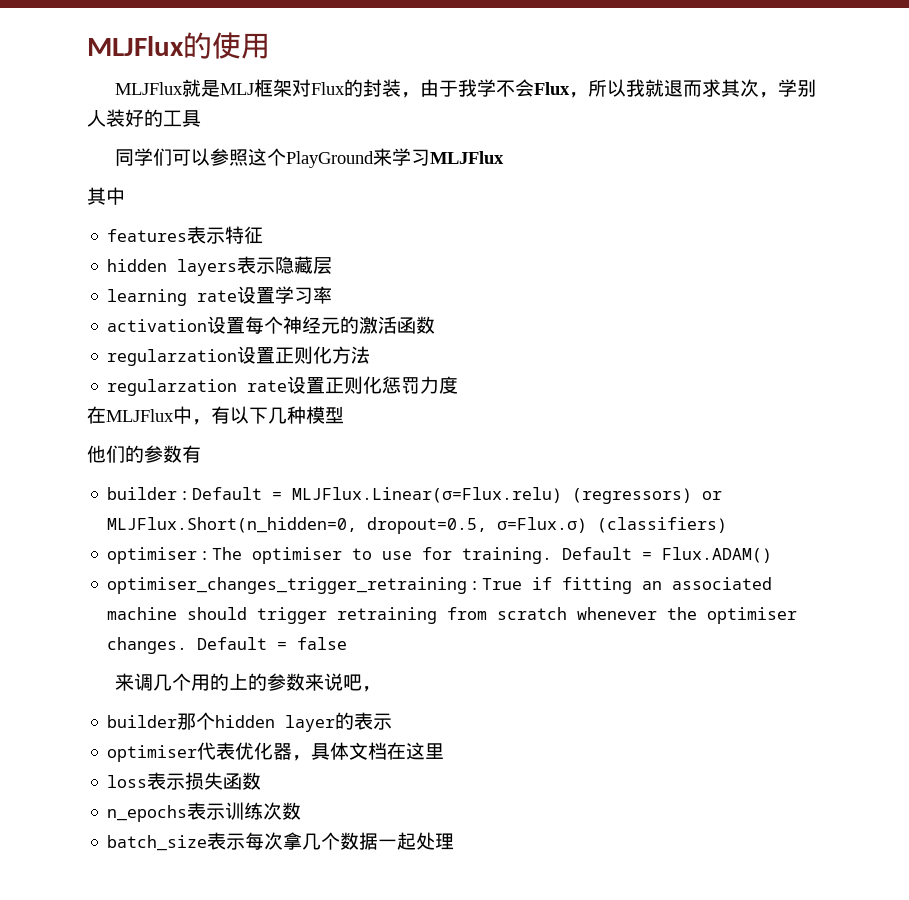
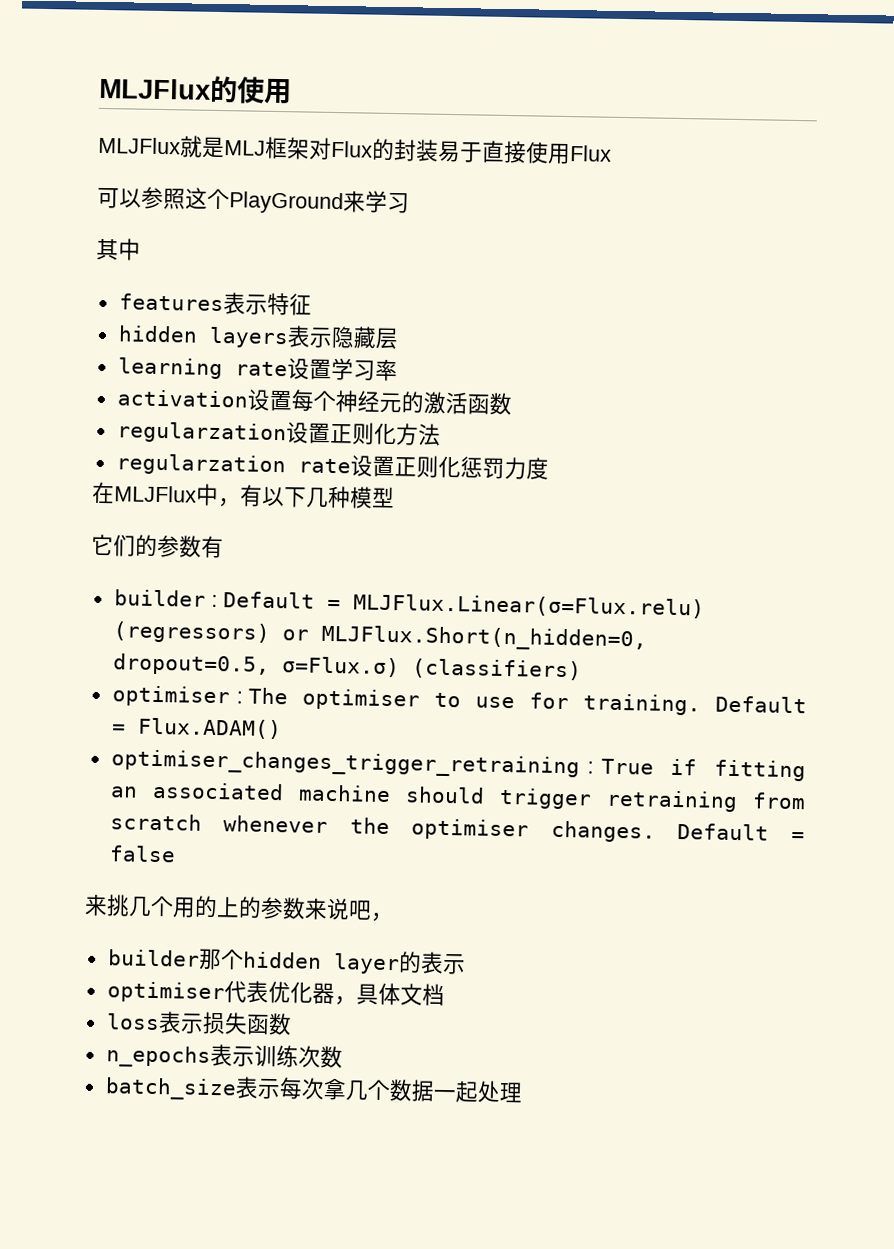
- MLJFlux就是MLJ框架对Flux的封装，由于我学不会Flux，所以我就退而求其次，学别人装好的工具
- 同学们可以参照这个PlayGround来学习MLJFlux
+ MLJFlux就是MLJ框架对Flux的封装易于直接使用Flux
+ 可以参照这个PlayGround来学习
- 他们的参数有
+ 它们的参数有
- 来调几个用的上的参数来说吧，
+ 来挑几个用的上的参数来说吧，
- optimiser代表优化器，具体文档在这里
+ optimiser代表优化器，具体文档

